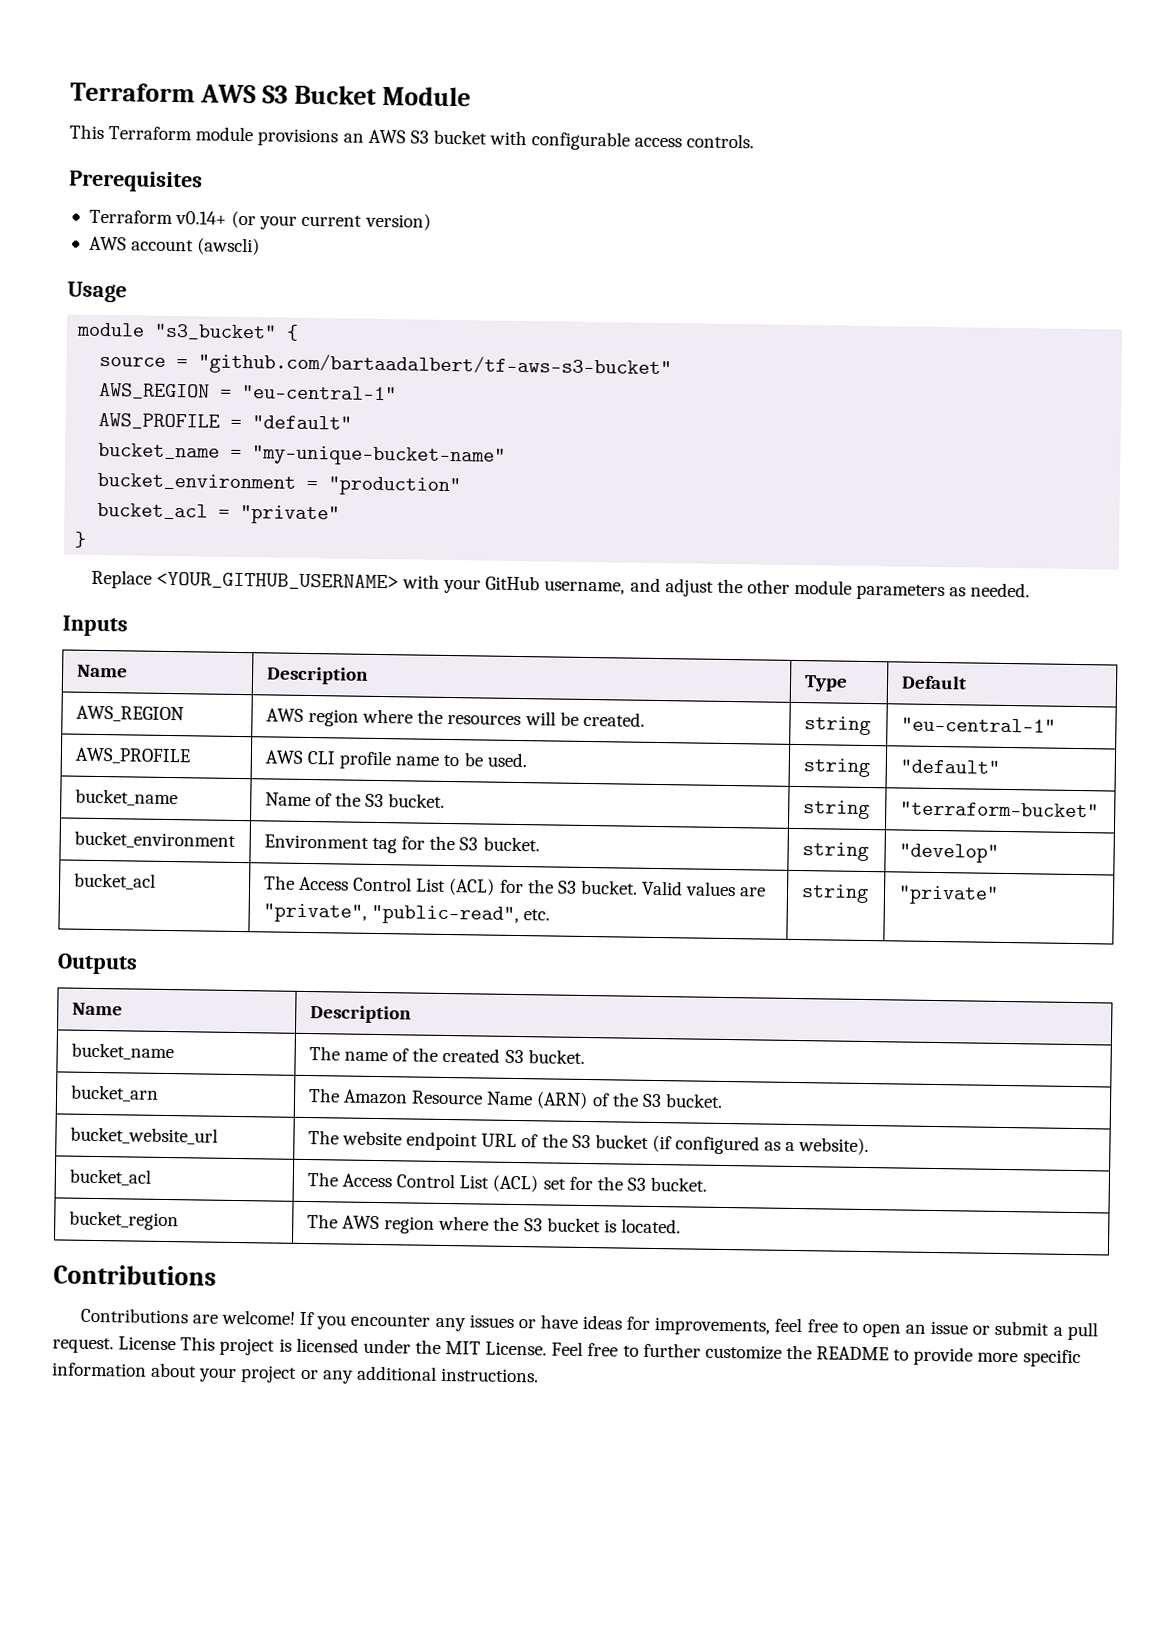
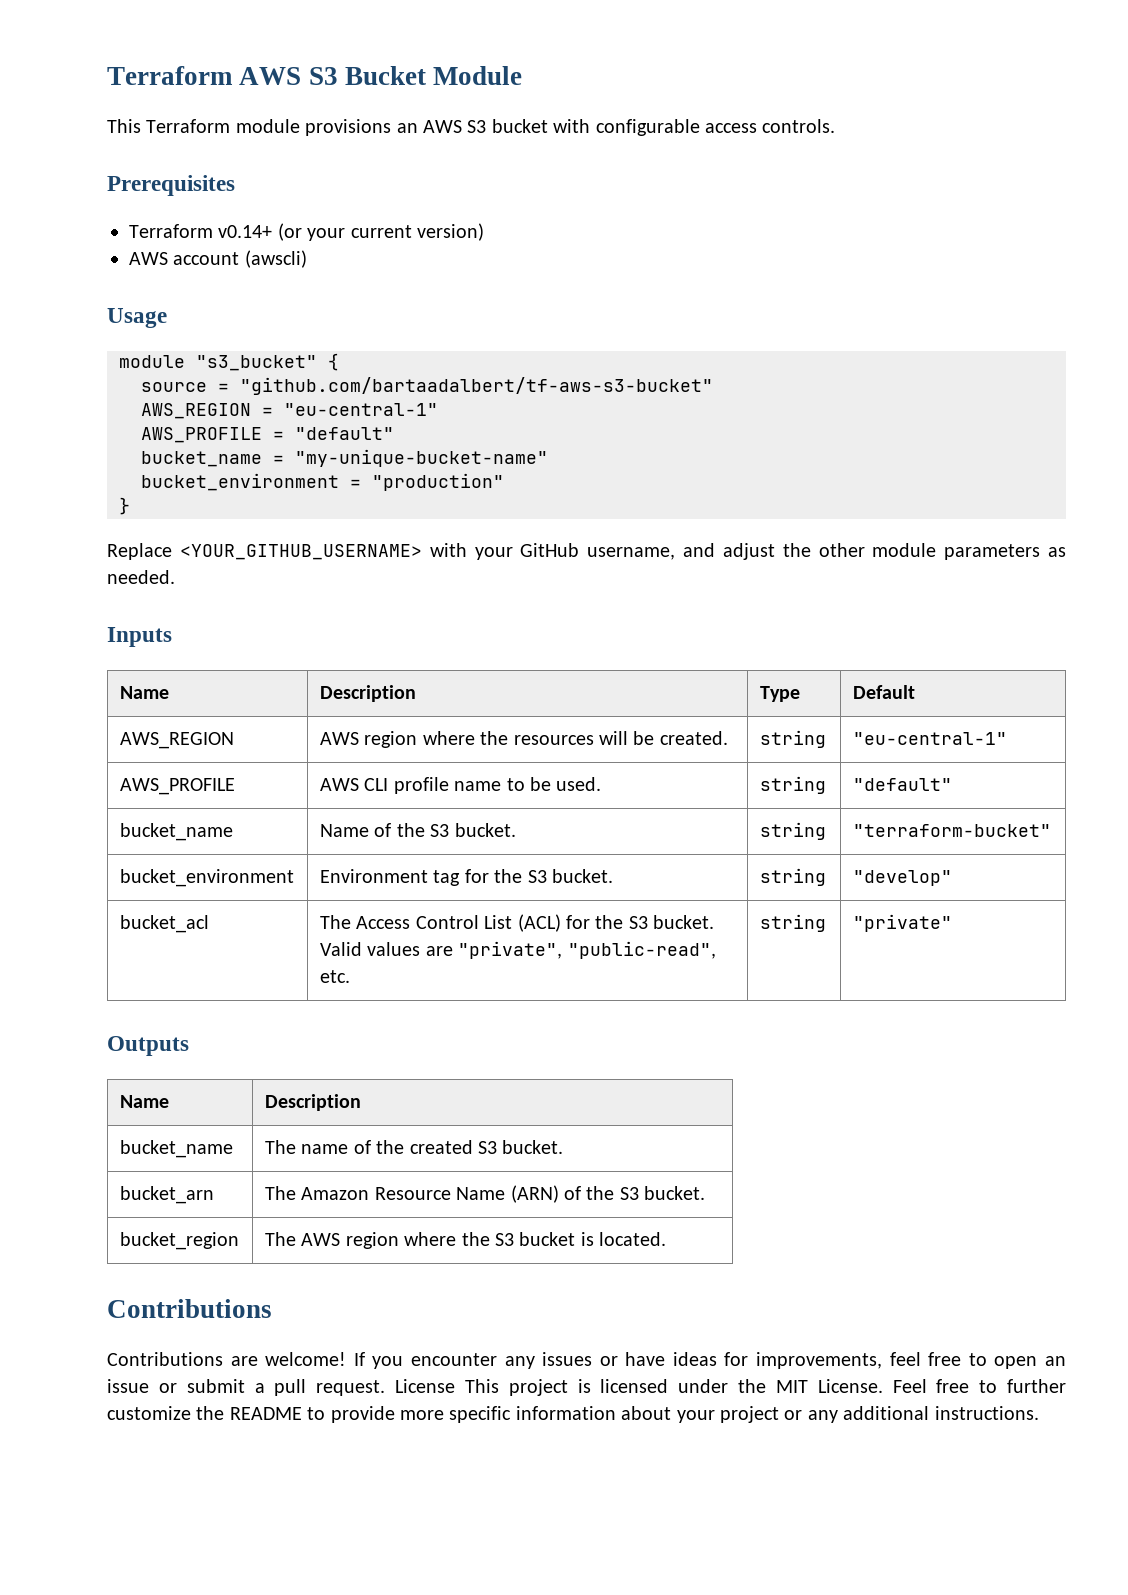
- bucket_acl = "private"
- bucket_website_url | The website endpoint URL of the S3 bucket (if configured as a website).
- bucket_acl | The Access Control List (ACL) set for the S3 bucket.

